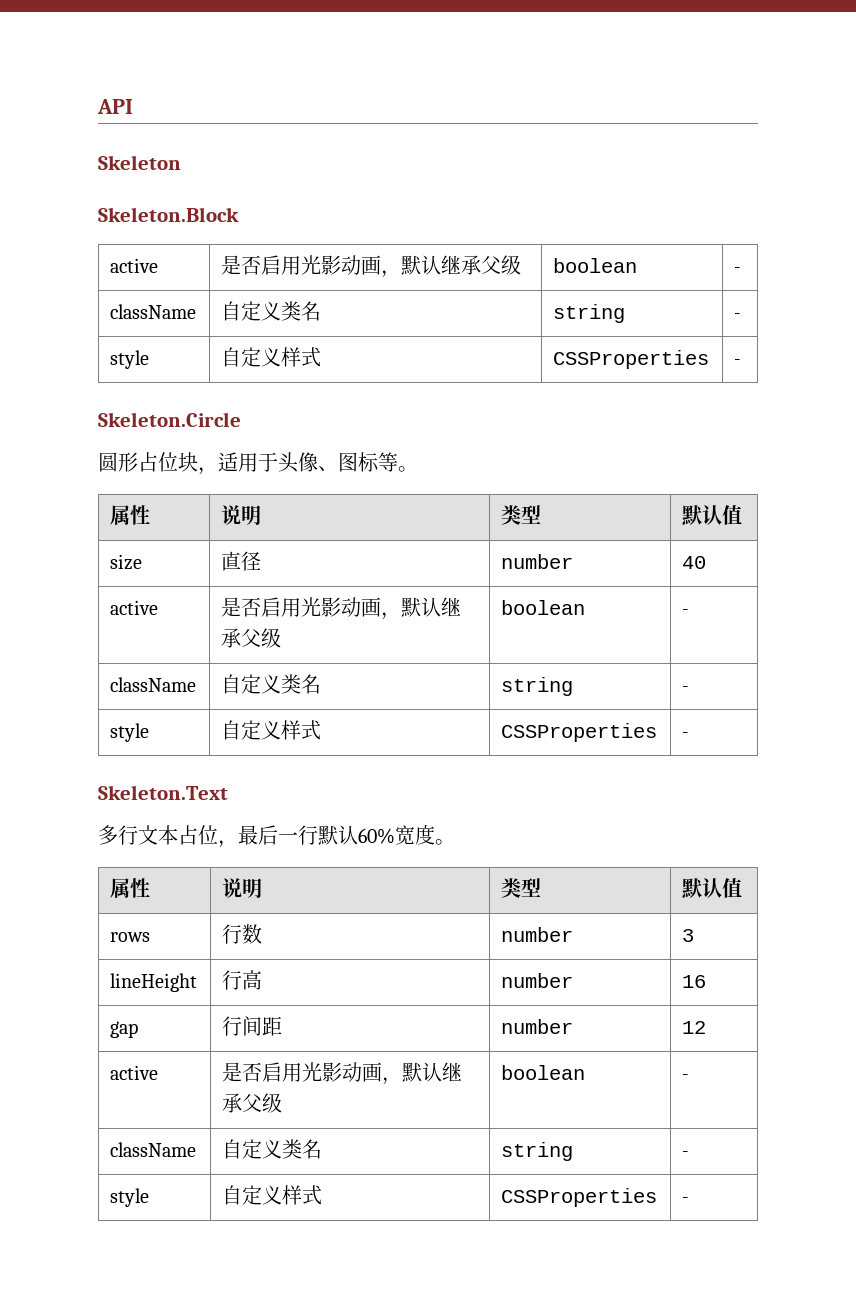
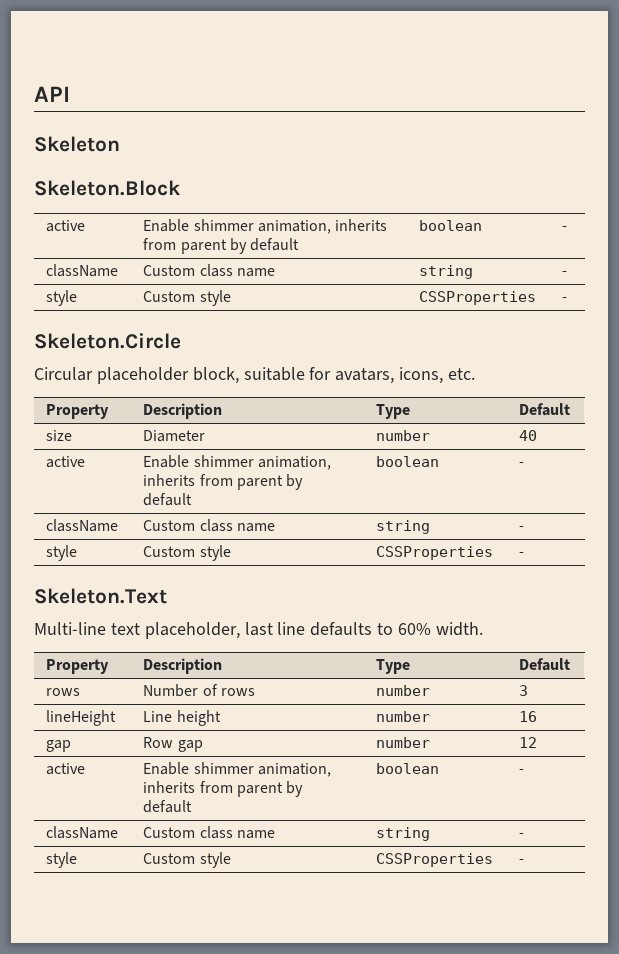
  Skeleton.Block
- active | 是否启用光影动画，默认继承父级 | boolean | -
- className | 自定义类名 | string | -
- style | 自定义样式 | CSSProperties | -
+ active | Enable shimmer animation, inherits from parent by default | boolean | -
+ className | Custom class name | string | -
+ style | Custom style | CSSProperties | -
- 圆形占位块，适用于头像、图标等。
- 属性 | 说明 | 类型 | 默认值
+ Circular placeholder block, suitable for avatars, icons, etc.
+ Property | Description | Type | Default
- size | 直径 | number | 40
- active | 是否启用光影动画，默认继承父级 | boolean | -
- className | 自定义类名 | string | -
- style | 自定义样式 | CSSProperties | -
+ size | Diameter | number | 40
+ active | Enable shimmer animation, inherits from parent by default | boolean | -
+ className | Custom class name | string | -
+ style | Custom style | CSSProperties | -
- 多行文本占位，最后一行默认60%宽度。
- 属性 | 说明 | 类型 | 默认值
- rows | 行数 | number | 3
+ Multi-line text placeholder, last line defaults to 60% width.
+ Property | Description | Type | Default
+ rows | Number of rows | number | 3
- lineHeight | 行高 | number | 16
+ lineHeight | Line height | number | 16
- gap | 行间距 | number | 12
- active | 是否启用光影动画，默认继承父级 | boolean | -
- className | 自定义类名 | string | -
- style | 自定义样式 | CSSProperties | -
+ gap | Row gap | number | 12
+ active | Enable shimmer animation, inherits from parent by default | boolean | -
+ className | Custom class name | string | -
+ style | Custom style | CSSProperties | -

